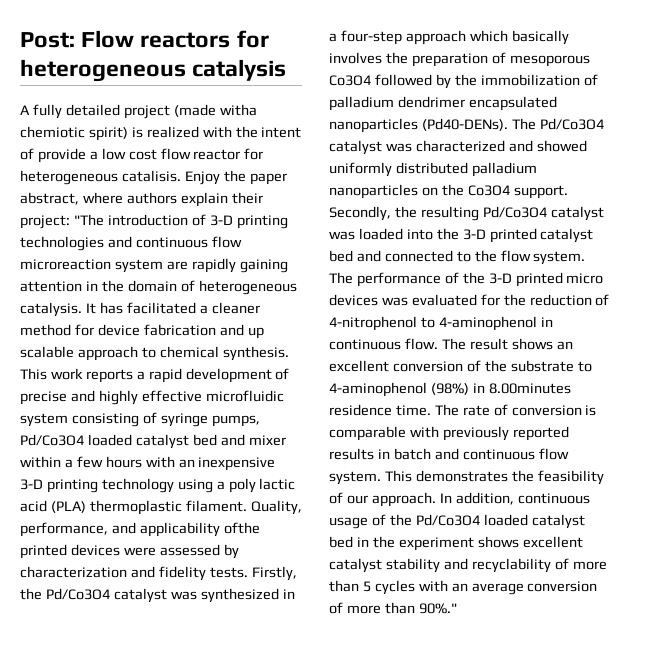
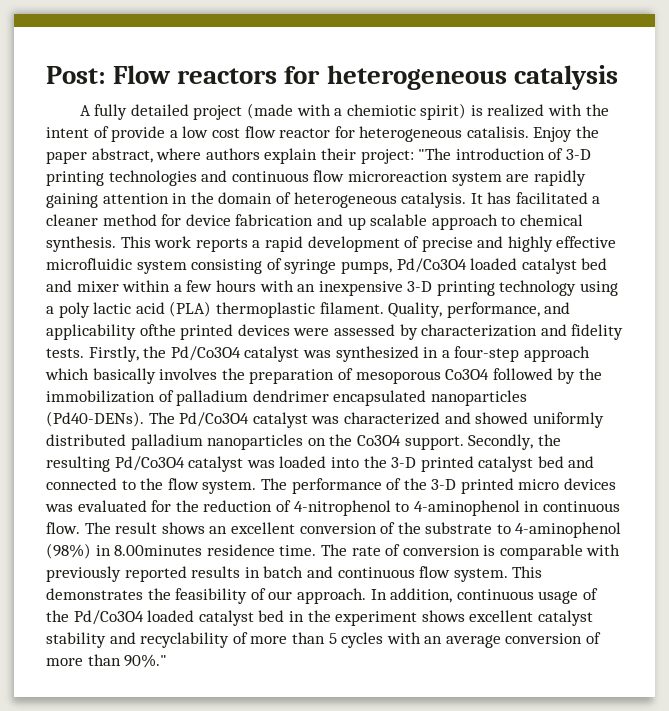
- A fully detailed project (made witha chemiotic spirit) is realized with the intent of provide a low cost flow reactor for heterogeneous catalisis.
+ A fully detailed project (made with a chemiotic spirit) is realized with the intent of provide a low cost flow reactor for heterogeneous catalisis.

